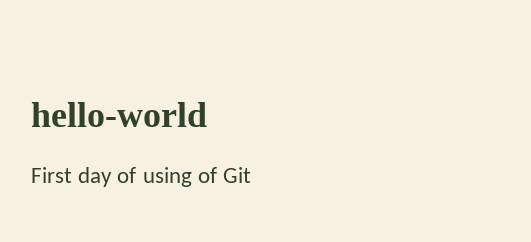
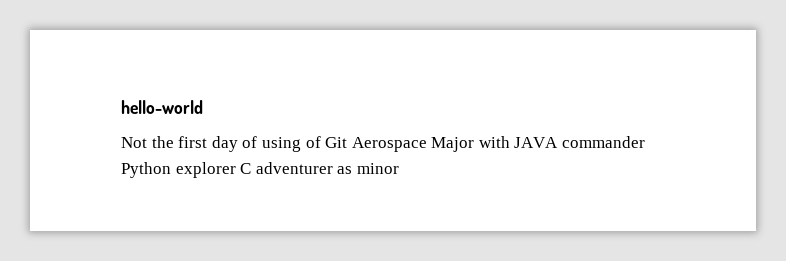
- First day of using of Git
+ Not the first day of using of Git Aerospace Major with JAVA commander Python explorer C adventurer as minor

